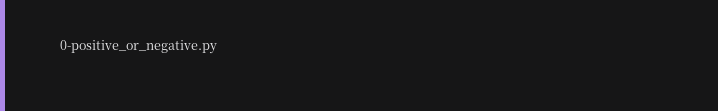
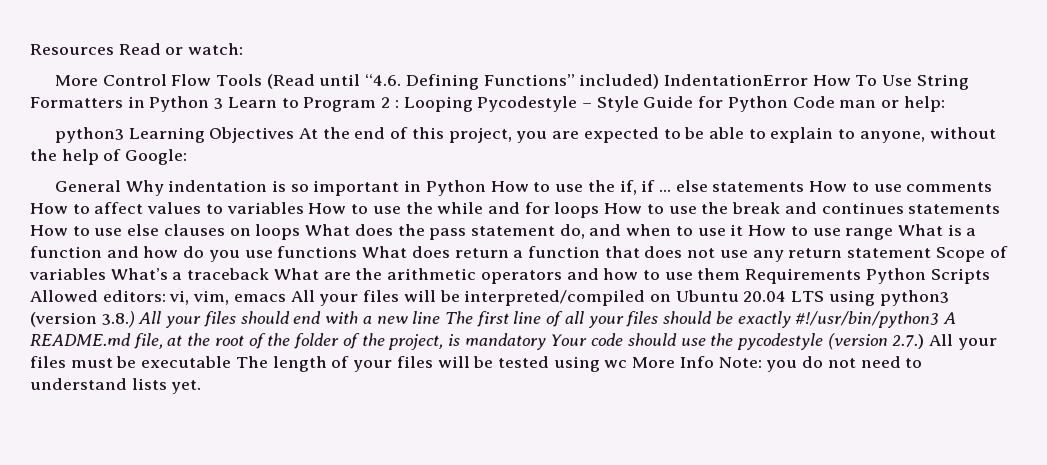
- 0-positive_or_negative.py
+ Resources Read or watch:
+ More Control Flow Tools (Read until “4.6. Defining Functions” included) IndentationError How To Use String Formatters in Python 3 Learn to Program 2 : Looping Pycodestyle – Style Guide for Python Code man or help:
+ python3 Learning Objectives At the end of this project, you are expected to be able to explain to anyone, without the help of Google:
+ General Why indentation is so important in Python How to use the if, if ... else statements How to use comments How to affect values to variables How to use the while and for loops How to use the break and continues statements How to use else clauses on loops What does the pass statement do, and when to use it How to use range What is a function and how do you use functions What does return a function that does not use any return statement Scope of variables What’s a traceback What are the arithmetic operators and how to use them Requirements Python Scripts Allowed editors: vi, vim, emacs All your files will be interpreted/compiled on Ubuntu 20.04 LTS using python3 (version 3.8.) All your files should end with a new line The first line of all your files should be exactly #!/usr/bin/python3 A README.md file, at the root of the folder of the project, is mandatory Your code should use the pycodestyle (version 2.7.) All your files must be executable The length of your files will be tested using wc More Info Note: you do not need to understand lists yet.

